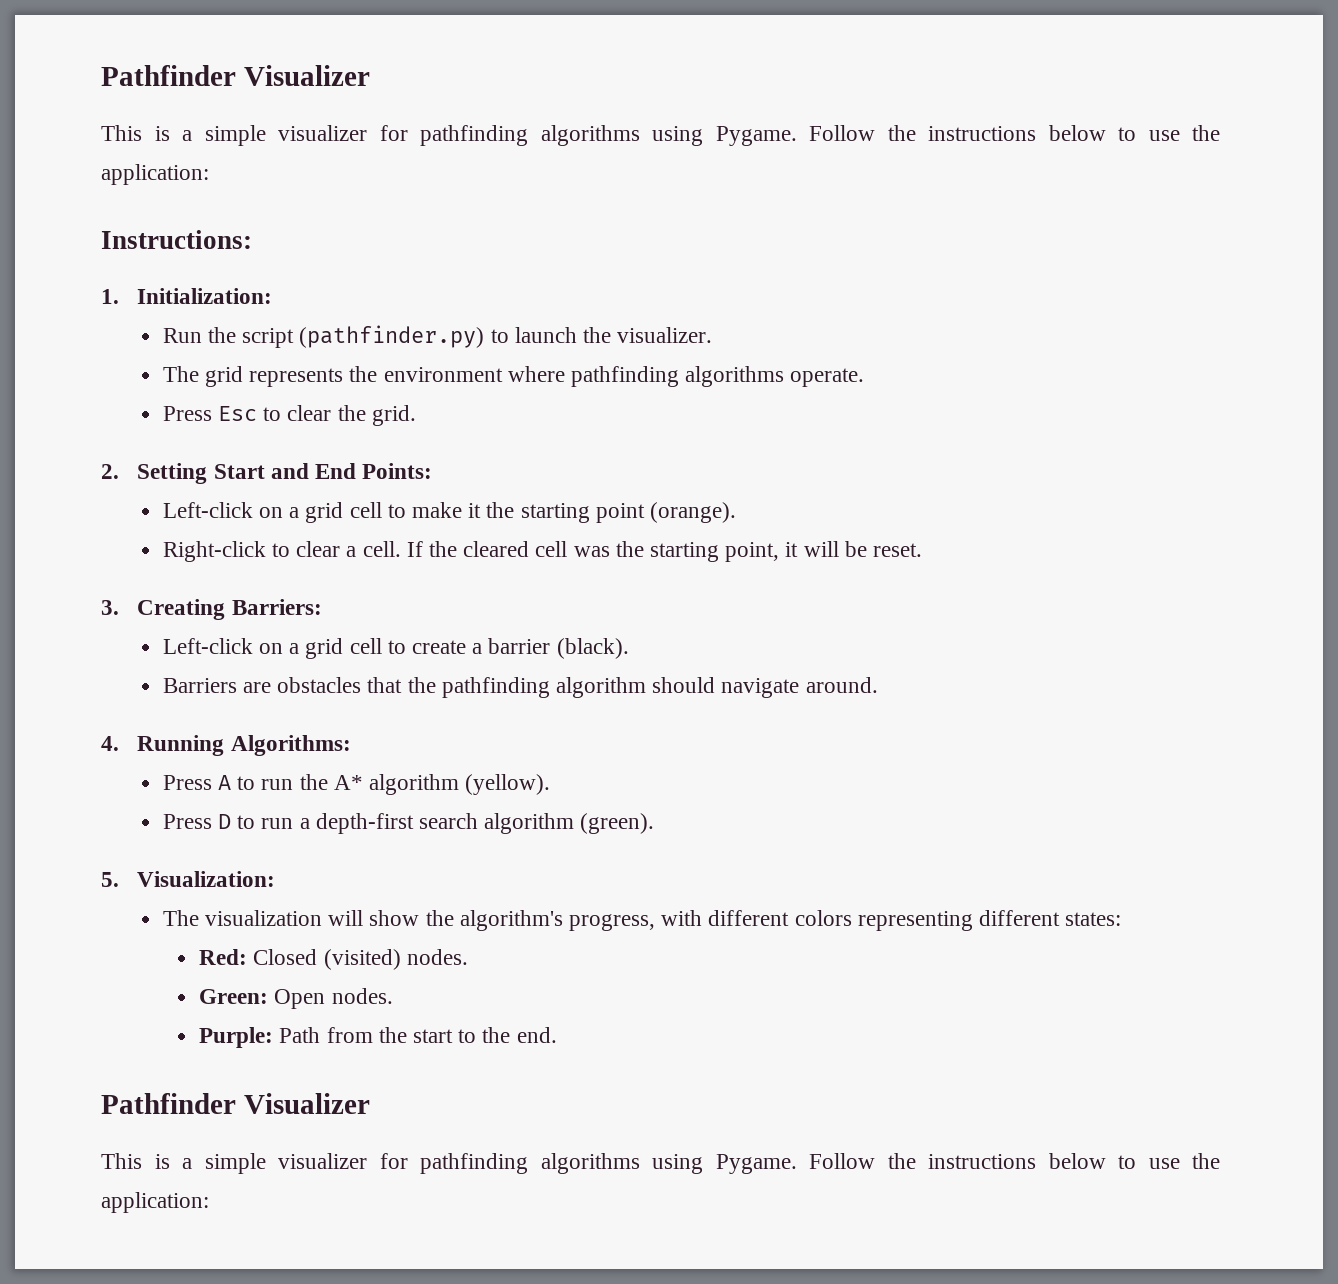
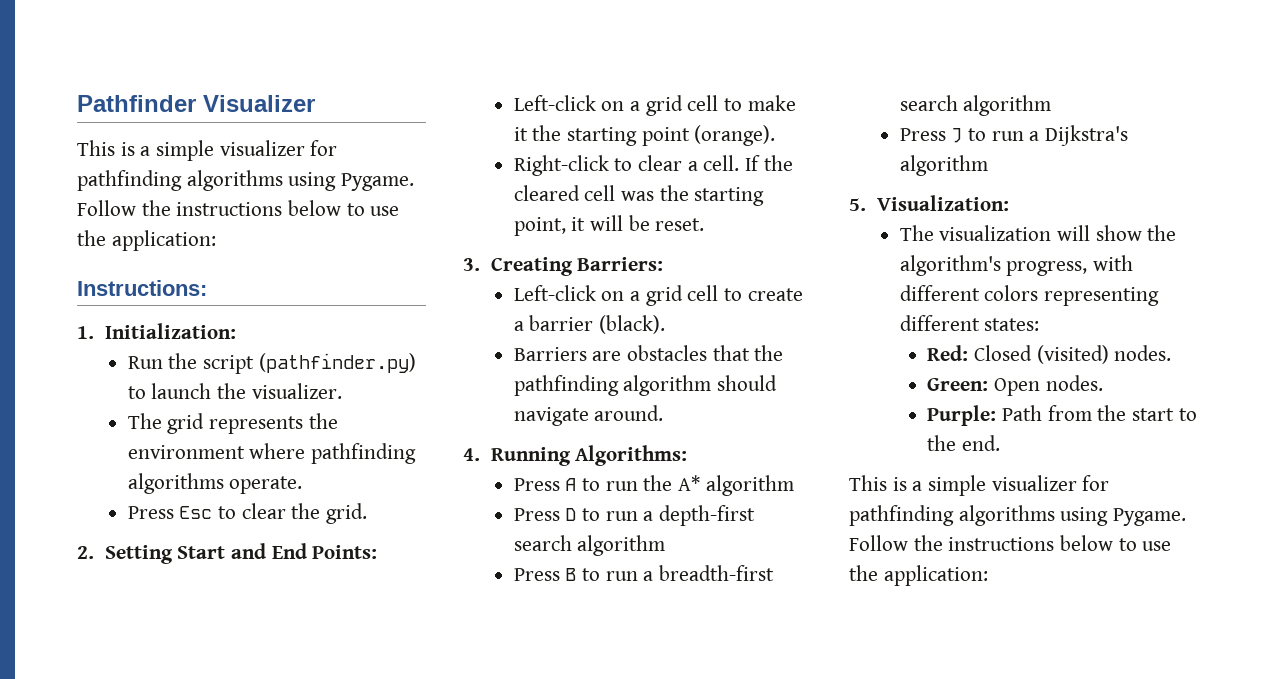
- Press A to run the A* algorithm (yellow).
+ Press A to run the A* algorithm
- Press D to run a depth-first search algorithm (green).
+ Press D to run a depth-first search algorithm
+ Press B to run a breadth-first search algorithm
+ Press J to run a Dijkstra's algorithm
  Purple: Path from the start to the end.
- Pathfinder Visualizer

